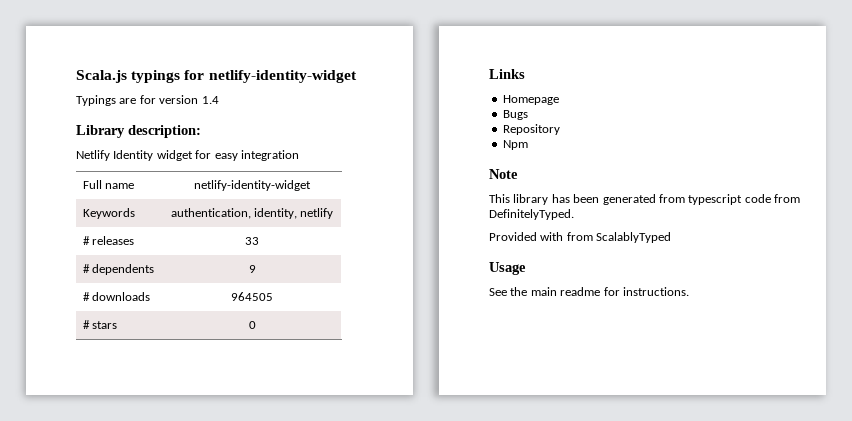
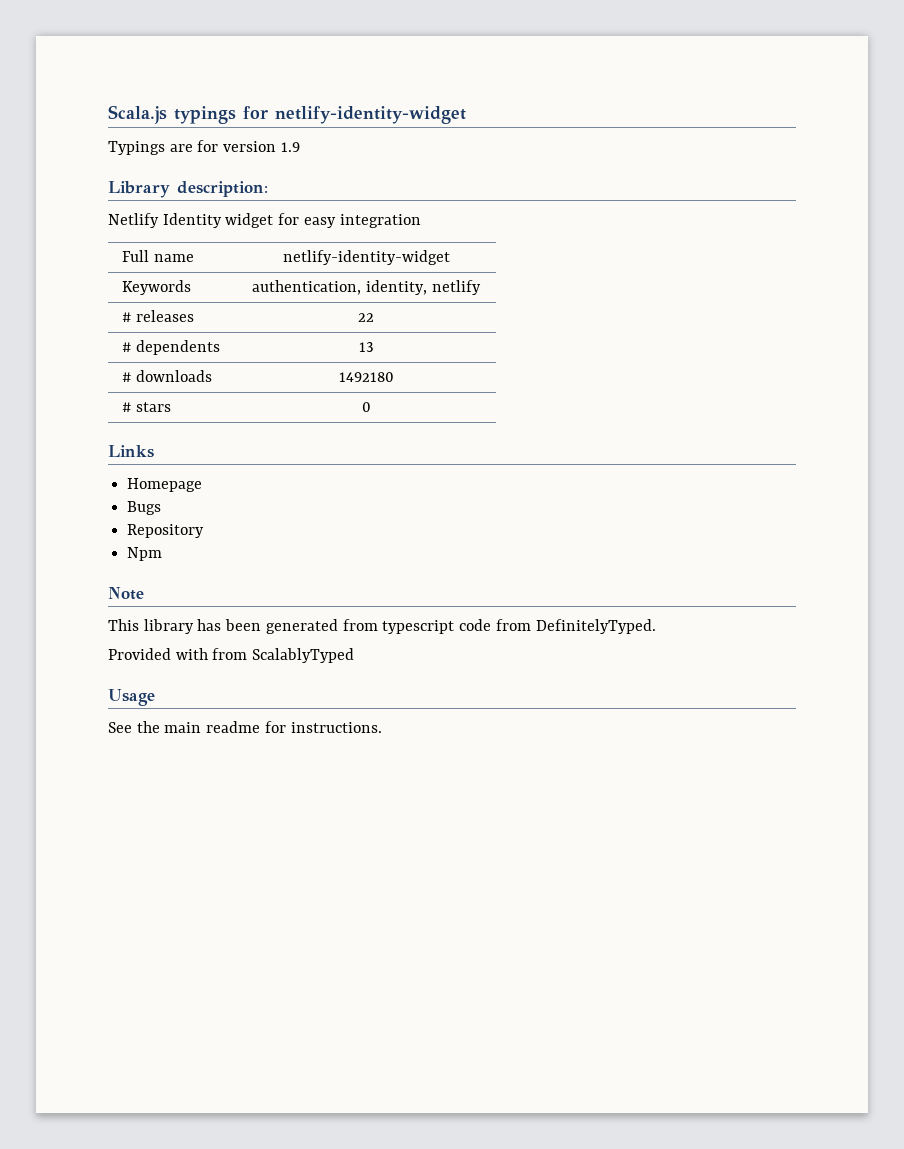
- Typings are for version 1.4
+ Typings are for version 1.9
- # releases | 33
+ # releases | 22
- # dependents | 9
+ # dependents | 13
- # downloads | 964505
+ # downloads | 1492180

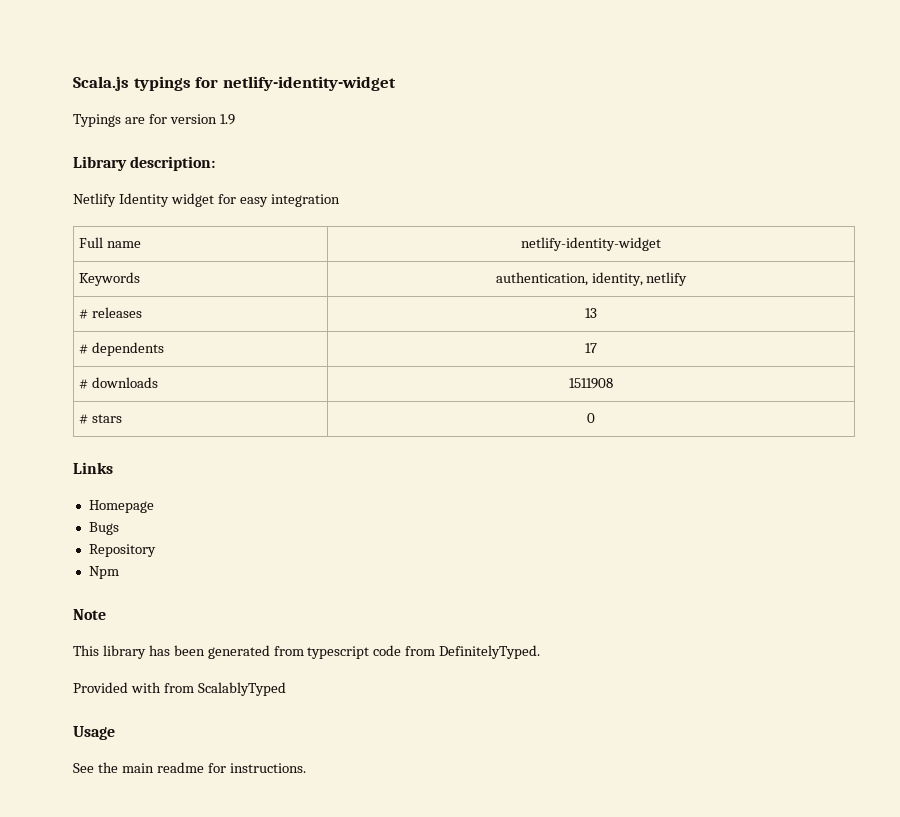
- # releases | 22
+ # releases | 13
- # dependents | 13
+ # dependents | 17
- # downloads | 1492180
+ # downloads | 1511908

